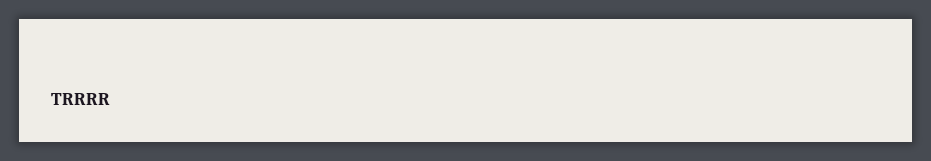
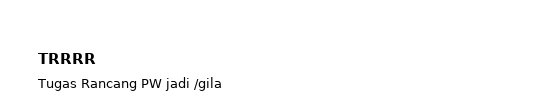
+ Tugas Rancang PW jadi /gila

